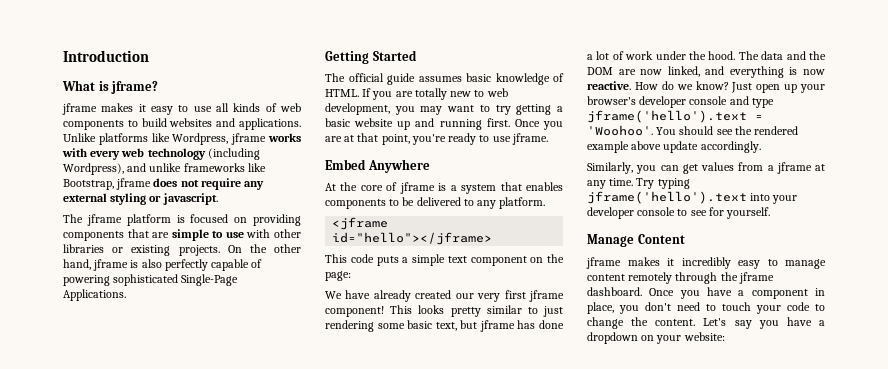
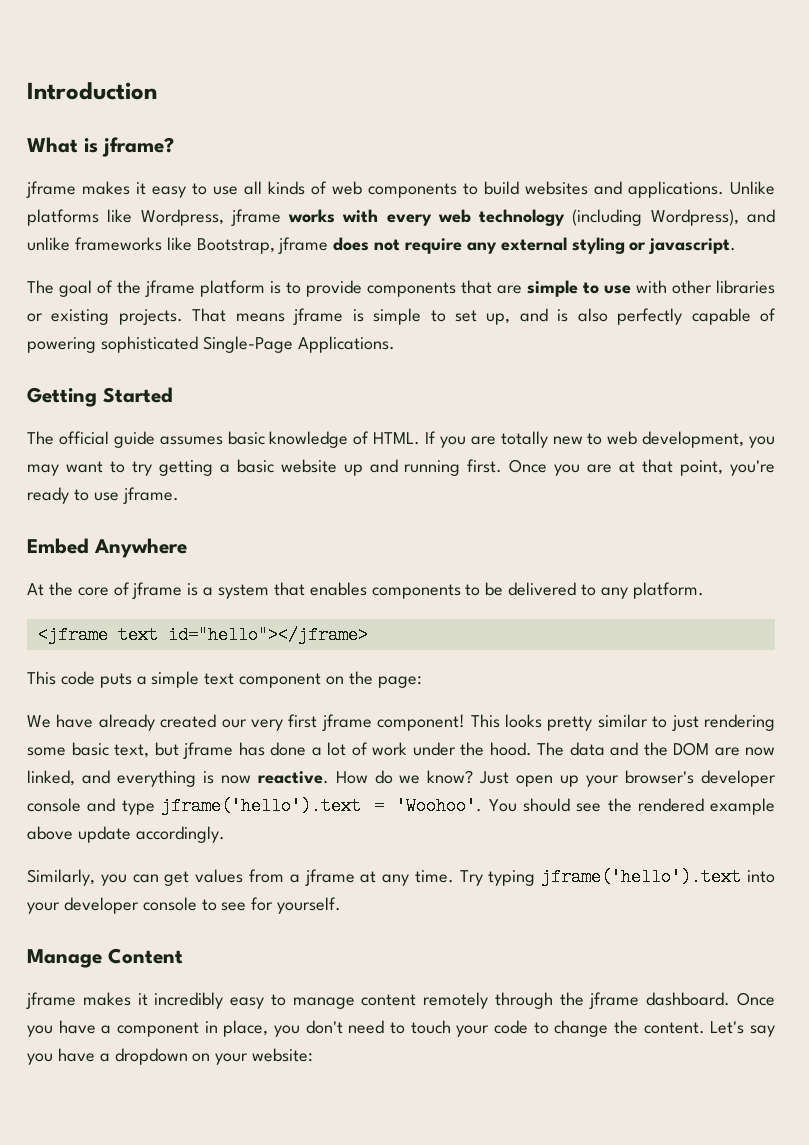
- The jframe platform is focused on providing components that are simple to use with other libraries or existing projects.
+ The goal of the jframe platform is to provide components that are simple to use with other libraries or existing projects.
- On the other hand, jframe is also perfectly capable of powering sophisticated Single-Page Applications.
+ That means jframe is simple to set up, and is also perfectly capable of powering sophisticated Single-Page Applications.
- <jframe id="hello"></jframe>
+ <jframe text id="hello"></jframe>

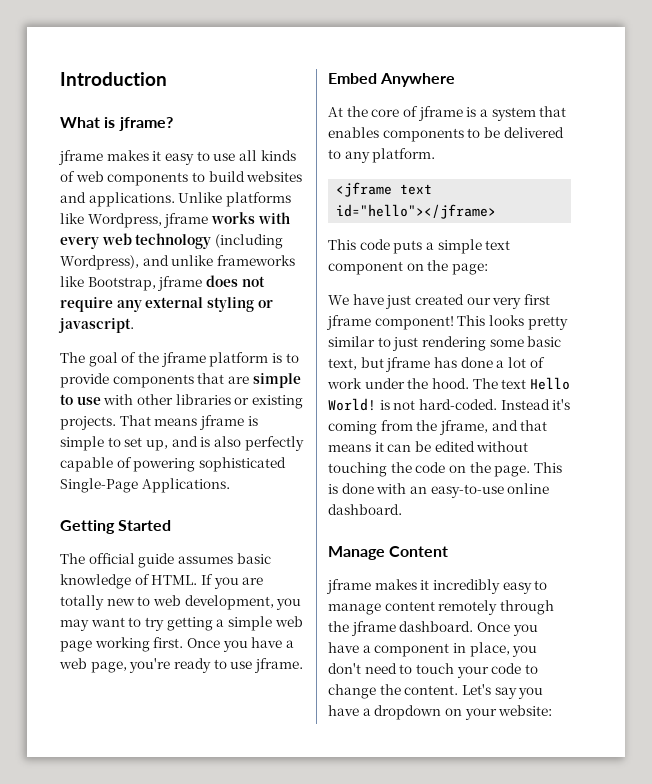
- If you are totally new to web development, you may want to try getting a basic website up and running first. Once you are at that point, you're ready to use jframe.
+ If you are totally new to web development, you may want to try getting a simple web page working first. Once you have a web page, you're ready to use jframe.
- We have already created our very first jframe component!
+ We have just created our very first jframe component!
- The data and the DOM are now linked, and everything is now reactive. How do we know? Just open up your browser's developer console and type jframe('hello').text = 'Woohoo'. You should see the rendered example above update accordingly.
- Similarly, you can get values from a jframe at any time. Try typing jframe('hello').text into your developer console to see for yourself.
+ The text Hello World! is not hard-coded. Instead it's coming from the jframe, and that means it can be edited without touching the code on the page. This is done with an easy-to-use online dashboard.

